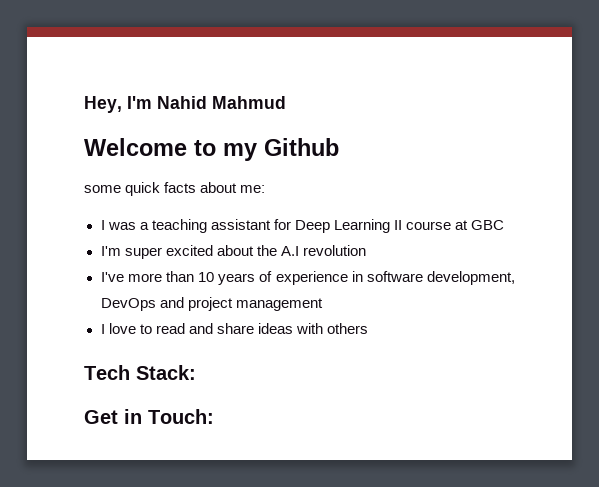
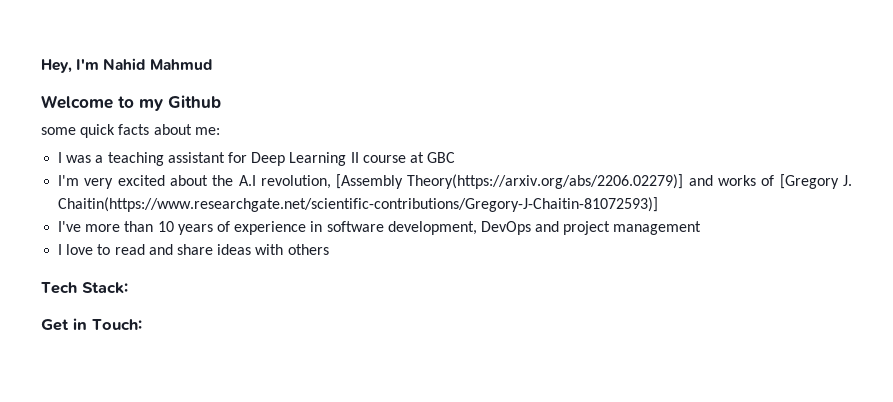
- I'm super excited about the A.I revolution
+ I'm very excited about the A.I revolution, [Assembly Theory(https://arxiv.org/abs/2206.02279)] and works of [Gregory J. Chaitin(https://www.researchgate.net/scientific-contributions/Gregory-J-Chaitin-81072593)]

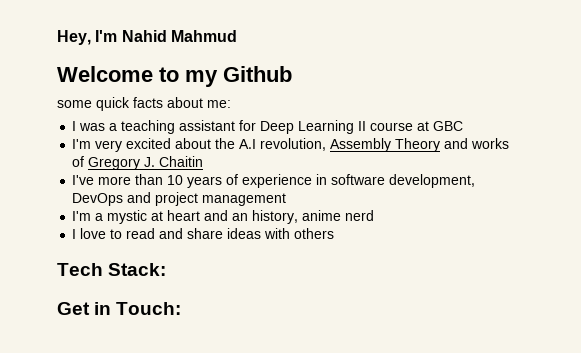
- I'm very excited about the A.I revolution, [Assembly Theory(https://arxiv.org/abs/2206.02279)] and works of [Gregory J. Chaitin(https://www.researchgate.net/scientific-contributions/Gregory-J-Chaitin-81072593)]
+ I'm very excited about the A.I revolution, Assembly Theory and works of Gregory J. Chaitin
+ I'm a mystic at heart and an history, anime nerd

